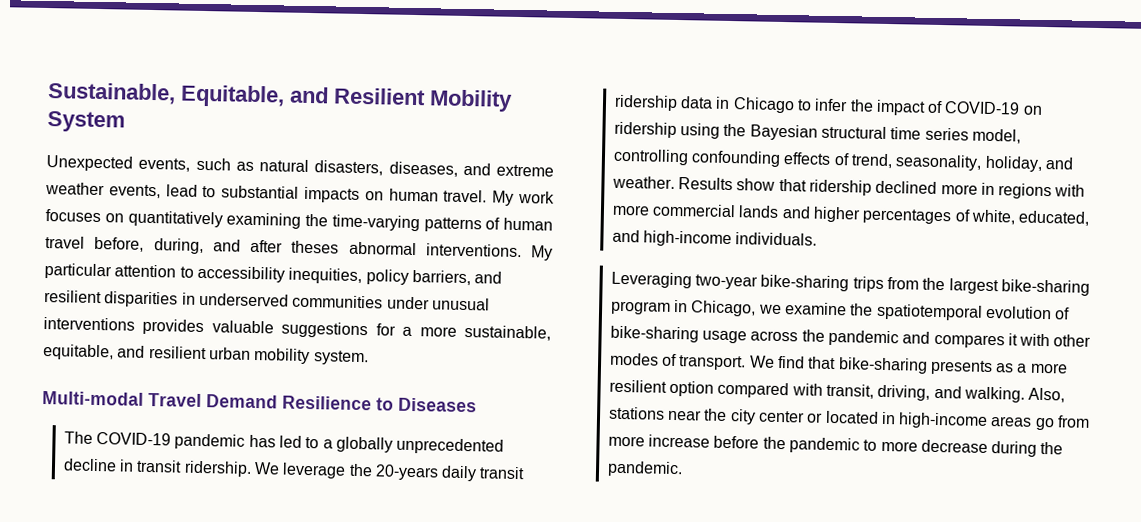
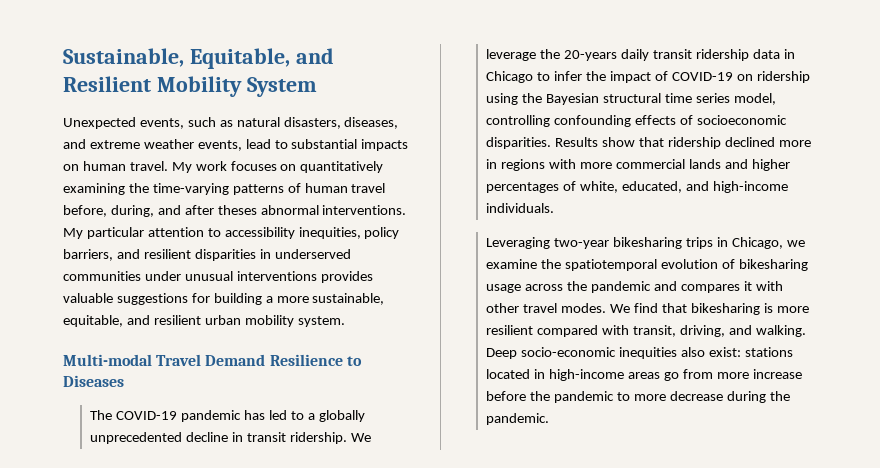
- My particular attention to accessibility inequities, policy barriers, and resilient disparities in underserved communities under unusual interventions provides valuable suggestions for a more sustainable, equitable, and resilient urban mobility system.
+ My particular attention to accessibility inequities, policy barriers, and resilient disparities in underserved communities under unusual interventions provides valuable suggestions for building a more sustainable, equitable, and resilient urban mobility system.
- We leverage the 20-years daily transit ridership data in Chicago to infer the impact of COVID-19 on ridership using the Bayesian structural time series model, controlling confounding effects of trend, seasonality, holiday, and weather.
+ We leverage the 20-years daily transit ridership data in Chicago to infer the impact of COVID-19 on ridership using the Bayesian structural time series model, controlling confounding effects of socioeconomic disparities.
- Leveraging two-year bike-sharing trips from the largest bike-sharing program in Chicago, we examine the spatiotemporal evolution of bike-sharing usage across the pandemic and compares it with other modes of transport. We find that bike-sharing presents as a more resilient option compared with transit, driving, and walking.
+ Leveraging two-year bikesharing trips in Chicago, we examine the spatiotemporal evolution of bikesharing usage across the pandemic and compares it with other travel modes. We find that bikesharing is more resilient compared with transit, driving, and walking.
- Also, stations near the city center or located in high-income areas go from more increase before the pandemic to more decrease during the pandemic.
+ Deep socio-economic inequities also exist: stations located in high-income areas go from more increase before the pandemic to more decrease during the pandemic.

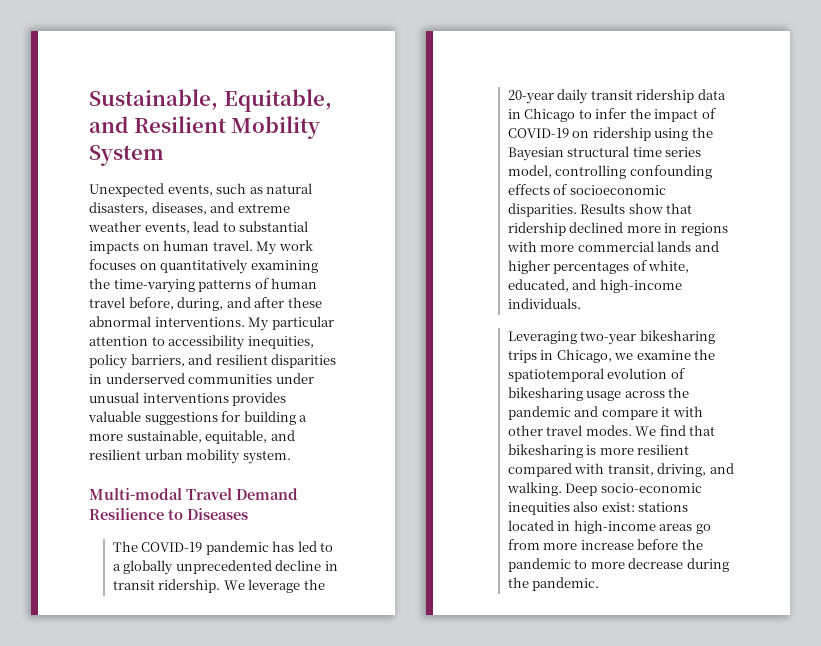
- My work focuses on quantitatively examining the time-varying patterns of human travel before, during, and after theses abnormal interventions.
+ My work focuses on quantitatively examining the time-varying patterns of human travel before, during, and after these abnormal interventions.
- We leverage the 20-years daily transit ridership data in Chicago to infer the impact of COVID-19 on ridership using the Bayesian structural time series model, controlling confounding effects of socioeconomic disparities.
+ We leverage the 20-year daily transit ridership data in Chicago to infer the impact of COVID-19 on ridership using the Bayesian structural time series model, controlling confounding effects of socioeconomic disparities.
- Leveraging two-year bikesharing trips in Chicago, we examine the spatiotemporal evolution of bikesharing usage across the pandemic and compares it with other travel modes.
+ Leveraging two-year bikesharing trips in Chicago, we examine the spatiotemporal evolution of bikesharing usage across the pandemic and compare it with other travel modes.

